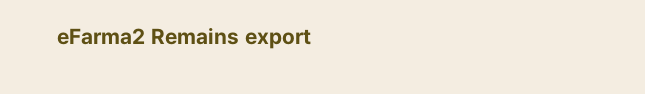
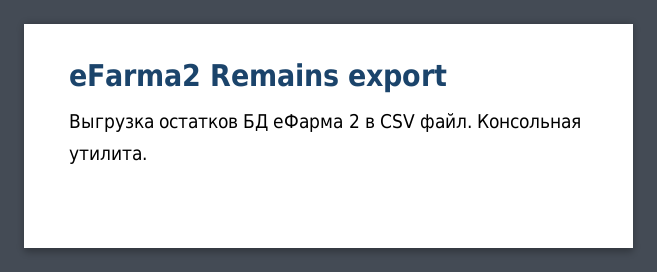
+ Выгрузка остатков БД еФарма 2 в CSV файл. Консольная утилита.

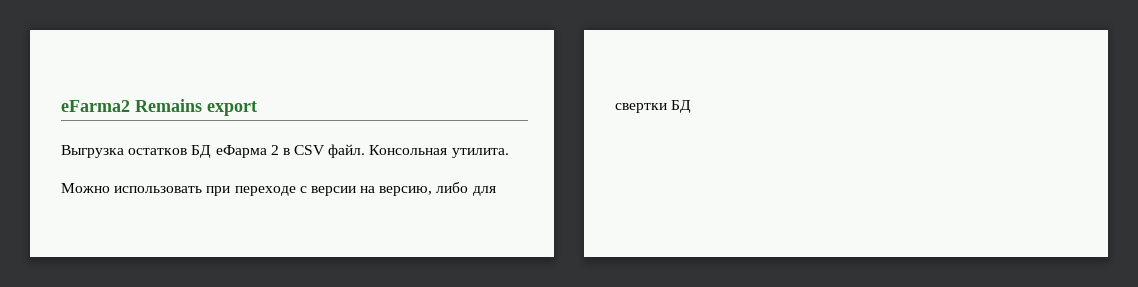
+ Можно использовать при переходе с версии на версию, либо для свертки БД

